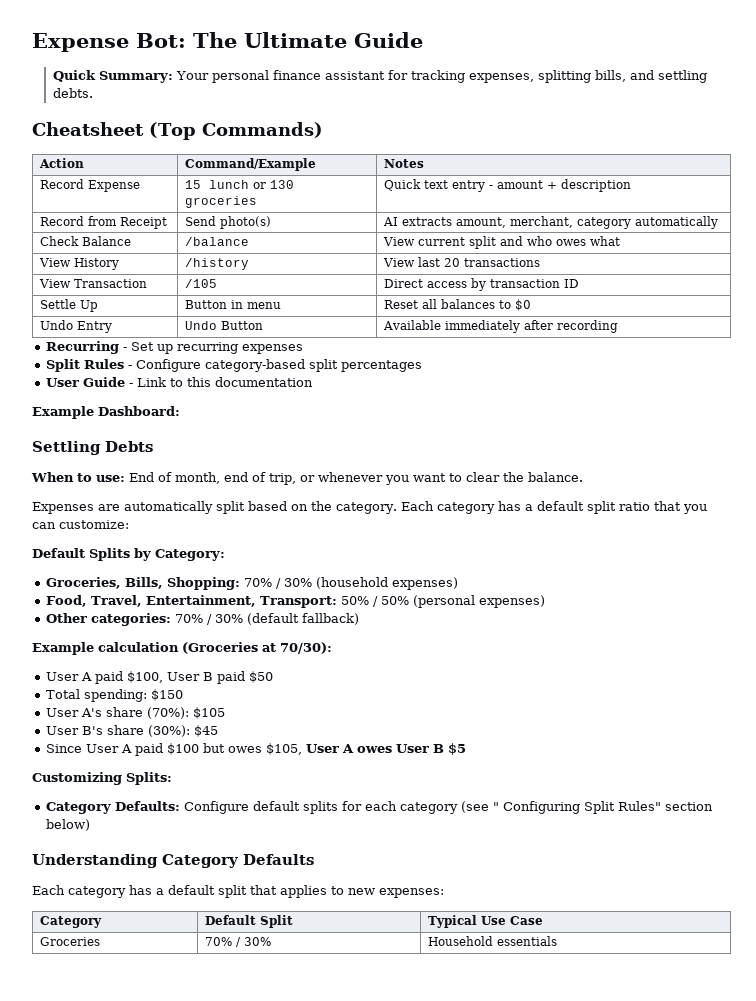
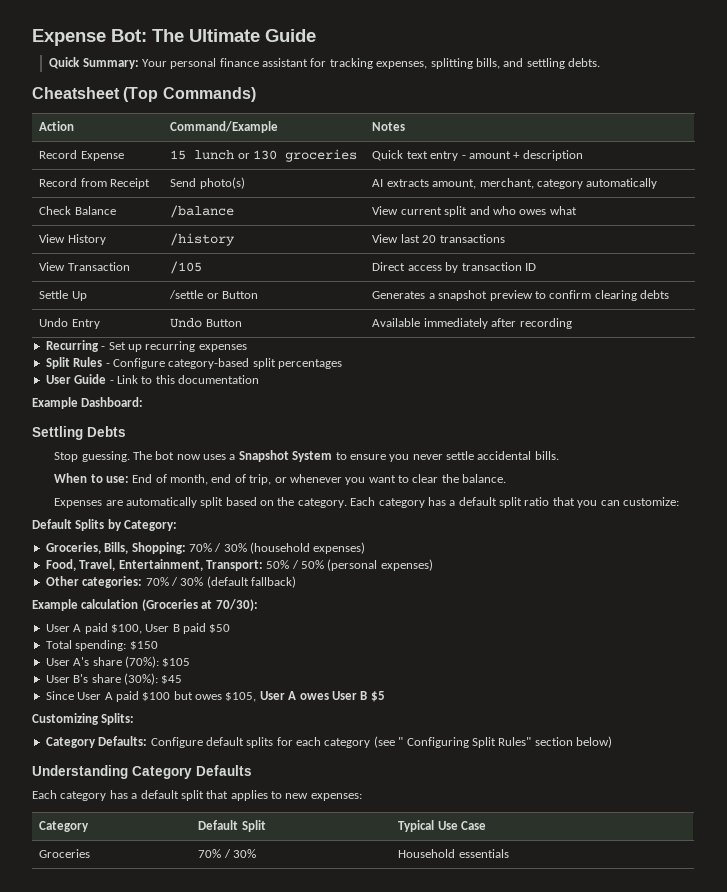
- Settle Up | Button in menu | Reset all balances to $0
+ Settle Up | /settle or Button | Generates a snapshot preview to confirm clearing debts
+ Stop guessing. The bot now uses a Snapshot System to ensure you never settle accidental bills.

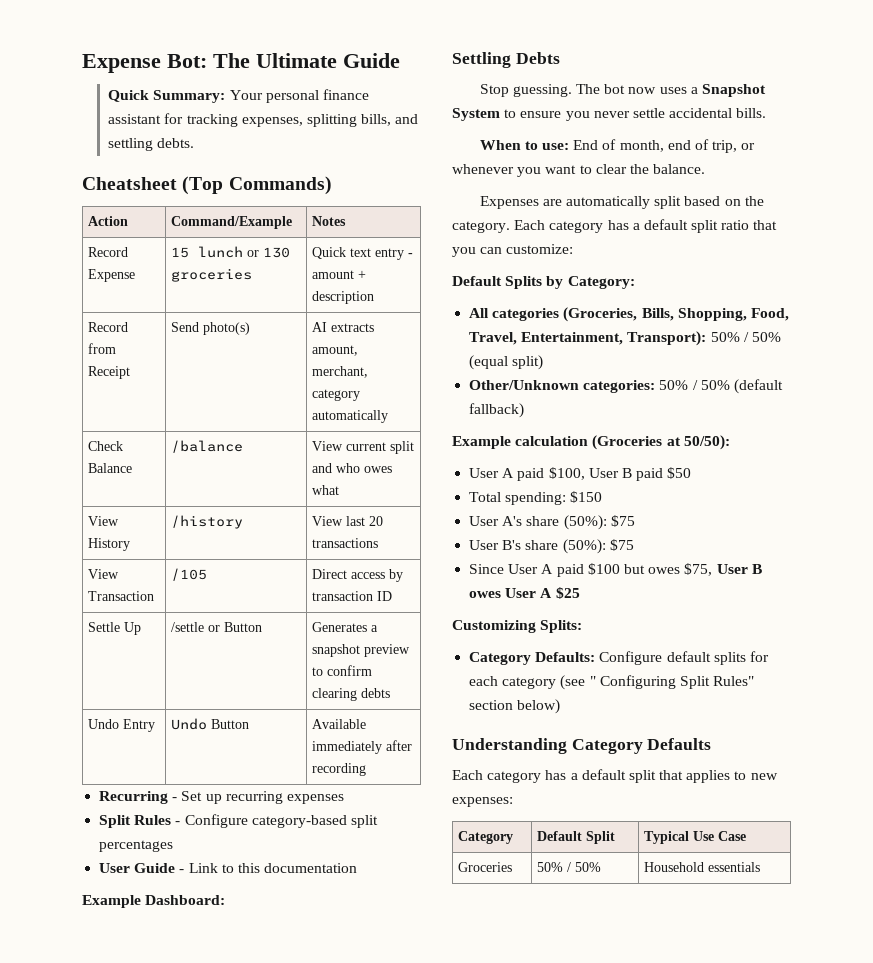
- Groceries, Bills, Shopping: 70% / 30% (household expenses)
- Food, Travel, Entertainment, Transport: 50% / 50% (personal expenses)
- Other categories: 70% / 30% (default fallback)
+ All categories (Groceries, Bills, Shopping, Food, Travel, Entertainment, Transport): 50% / 50% (equal split)
+ Other/Unknown categories: 50% / 50% (default fallback)
- Example calculation (Groceries at 70/30):
+ Example calculation (Groceries at 50/50):
- User A's share (70%): $105
+ User A's share (50%): $75
- User B's share (30%): $45
+ User B's share (50%): $75
- Since User A paid $100 but owes $105, User A owes User B $5
+ Since User A paid $100 but owes $75, User B owes User A $25
- Groceries | 70% / 30% | Household essentials
+ Groceries | 50% / 50% | Household essentials

